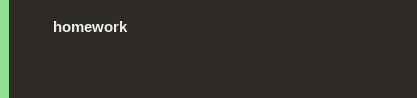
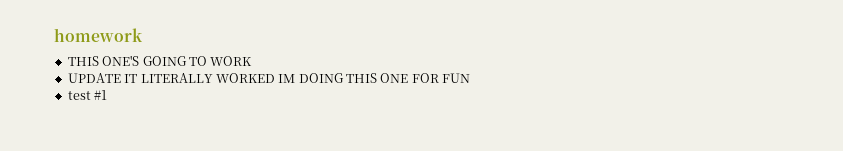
+ THIS ONE'S GOING TO WORK
+ UPDATE IT LITERALLY WORKED IM DOING THIS ONE FOR FUN
+ test #1

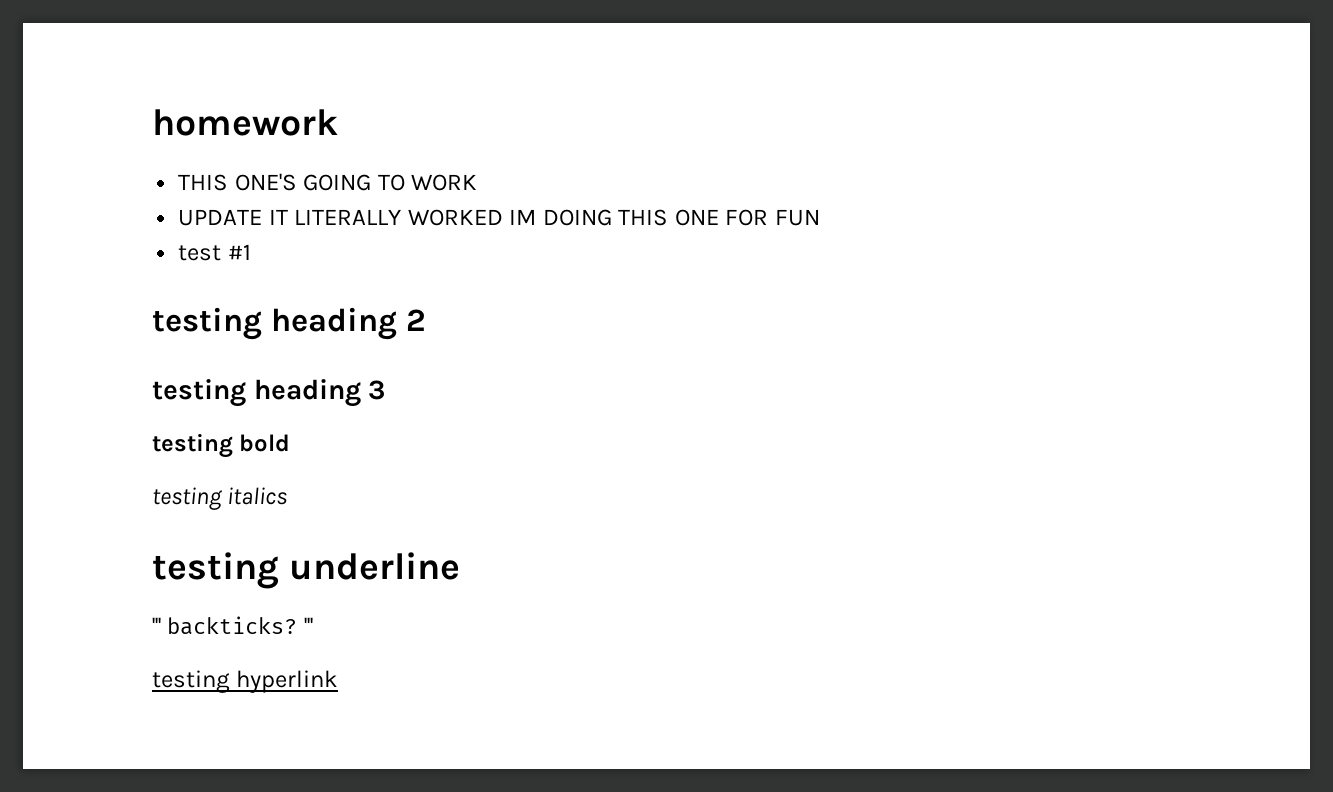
+ testing heading 2
+ testing heading 3
+ testing bold
+ testing italics
+ testing underline
+ ''' backticks? '''
+ testing hyperlink

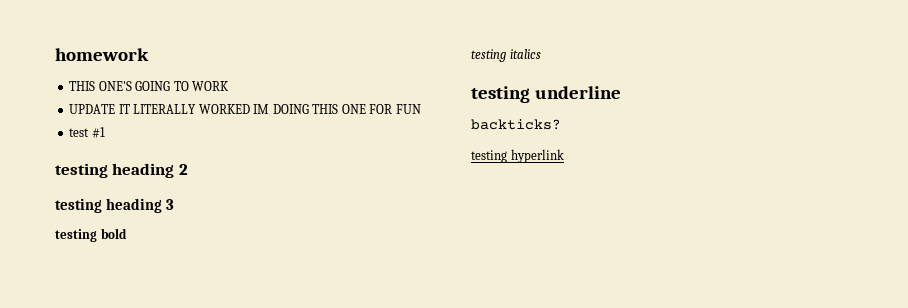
- ''' backticks? '''
+ backticks?

